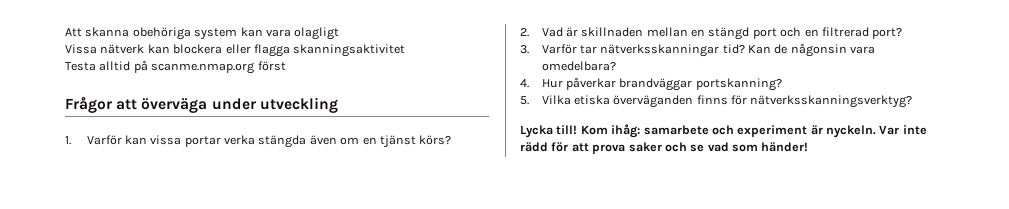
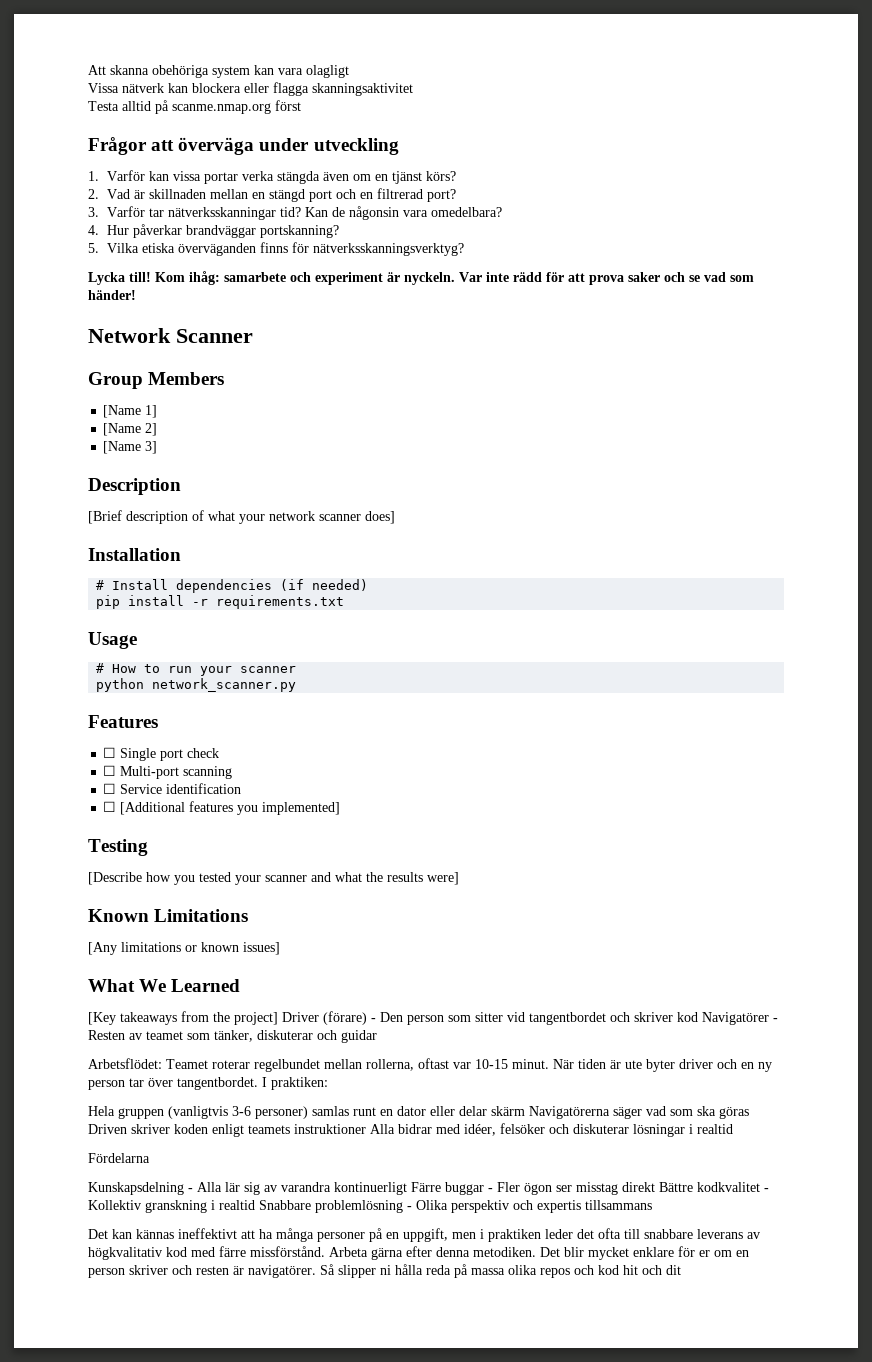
+ Network Scanner
+ Group Members
+ [Name 1]
+ [Name 2]
+ [Name 3]
+ Description
+ [Brief description of what your network scanner does]
+ Installation
+ # Install dependencies (if needed)
+ pip install -r requirements.txt
+ Usage
+ # How to run your scanner
+ python network_scanner.py
+ Features
+ ☐ Single port check
+ ☐ Multi-port scanning
+ ☐ Service identification
+ ☐ [Additional features you implemented]
+ Testing
+ [Describe how you tested your scanner and what the results were]
+ Known Limitations
+ [Any limitations or known issues]
+ What We Learned
+ [Key takeaways from the project] Driver (förare) - Den person som sitter vid tangentbordet och skriver kod Navigatörer - Resten av teamet som tänker, diskuterar och guidar
+ Arbetsflödet: Teamet roterar regelbundet mellan rollerna, oftast var 10-15 minut. När tiden är ute byter driver och en ny person tar över tangentbordet. I praktiken:
+ Hela gruppen (vanligtvis 3-6 personer) samlas runt en dator eller delar skärm Navigatörerna säger vad som ska göras Driven skriver koden enligt teamets instruktioner Alla bidrar med idéer, felsöker och diskuterar lösningar i realtid
+ Fördelarna
+ Kunskapsdelning - Alla lär sig av varandra kontinuerligt Färre buggar - Fler ögon ser misstag direkt Bättre kodkvalitet - Kollektiv granskning i realtid Snabbare problemlösning - Olika perspektiv och expertis tillsammans
+ Det kan kännas ineffektivt att ha många personer på en uppgift, men i praktiken leder det ofta till snabbare leverans av högkvalitativ kod med färre missförstånd. Arbeta gärna efter denna metodiken. Det blir mycket enklare för er om en person skriver och resten är navigatörer. Så slipper ni hålla reda på massa olika repos och kod hit och dit

